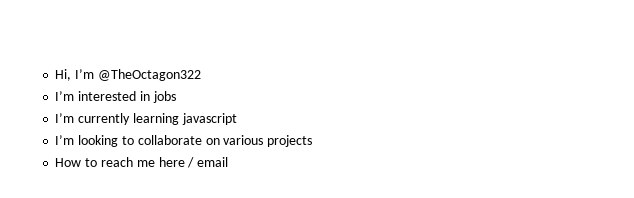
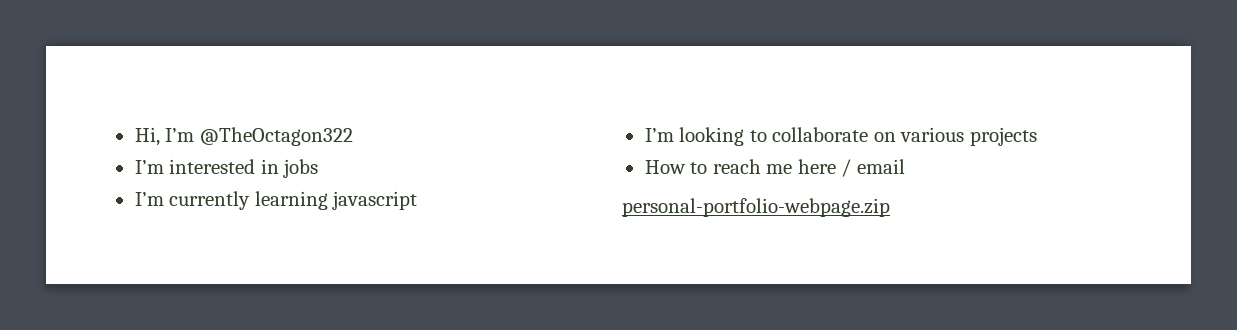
+ personal-portfolio-webpage.zip

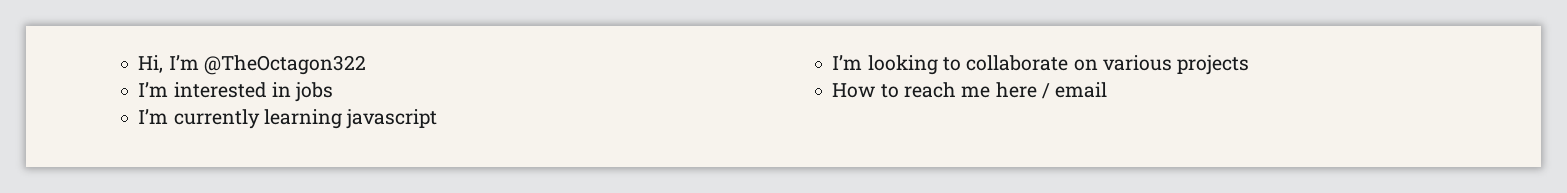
- personal-portfolio-webpage.zip

